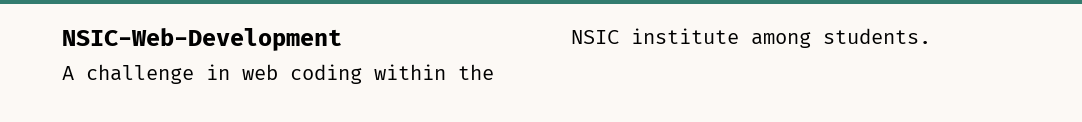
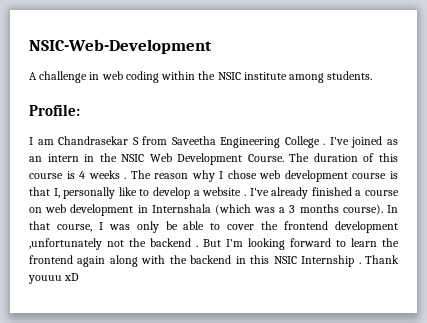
+ Profile:
+ I am Chandrasekar S from Saveetha Engineering College . I've joined as an intern in the NSIC Web Development Course. The duration of this course is 4 weeks . The reason why I chose web development course is that I, personally like to develop a website . I've already finished a course on web development in Internshala (which was a 3 months course). In that course, I was only be able to cover the frontend development ,unfortunately not the backend . But I'm looking forward to learn the frontend again along with the backend in this NSIC Internship . Thank youuu xD

